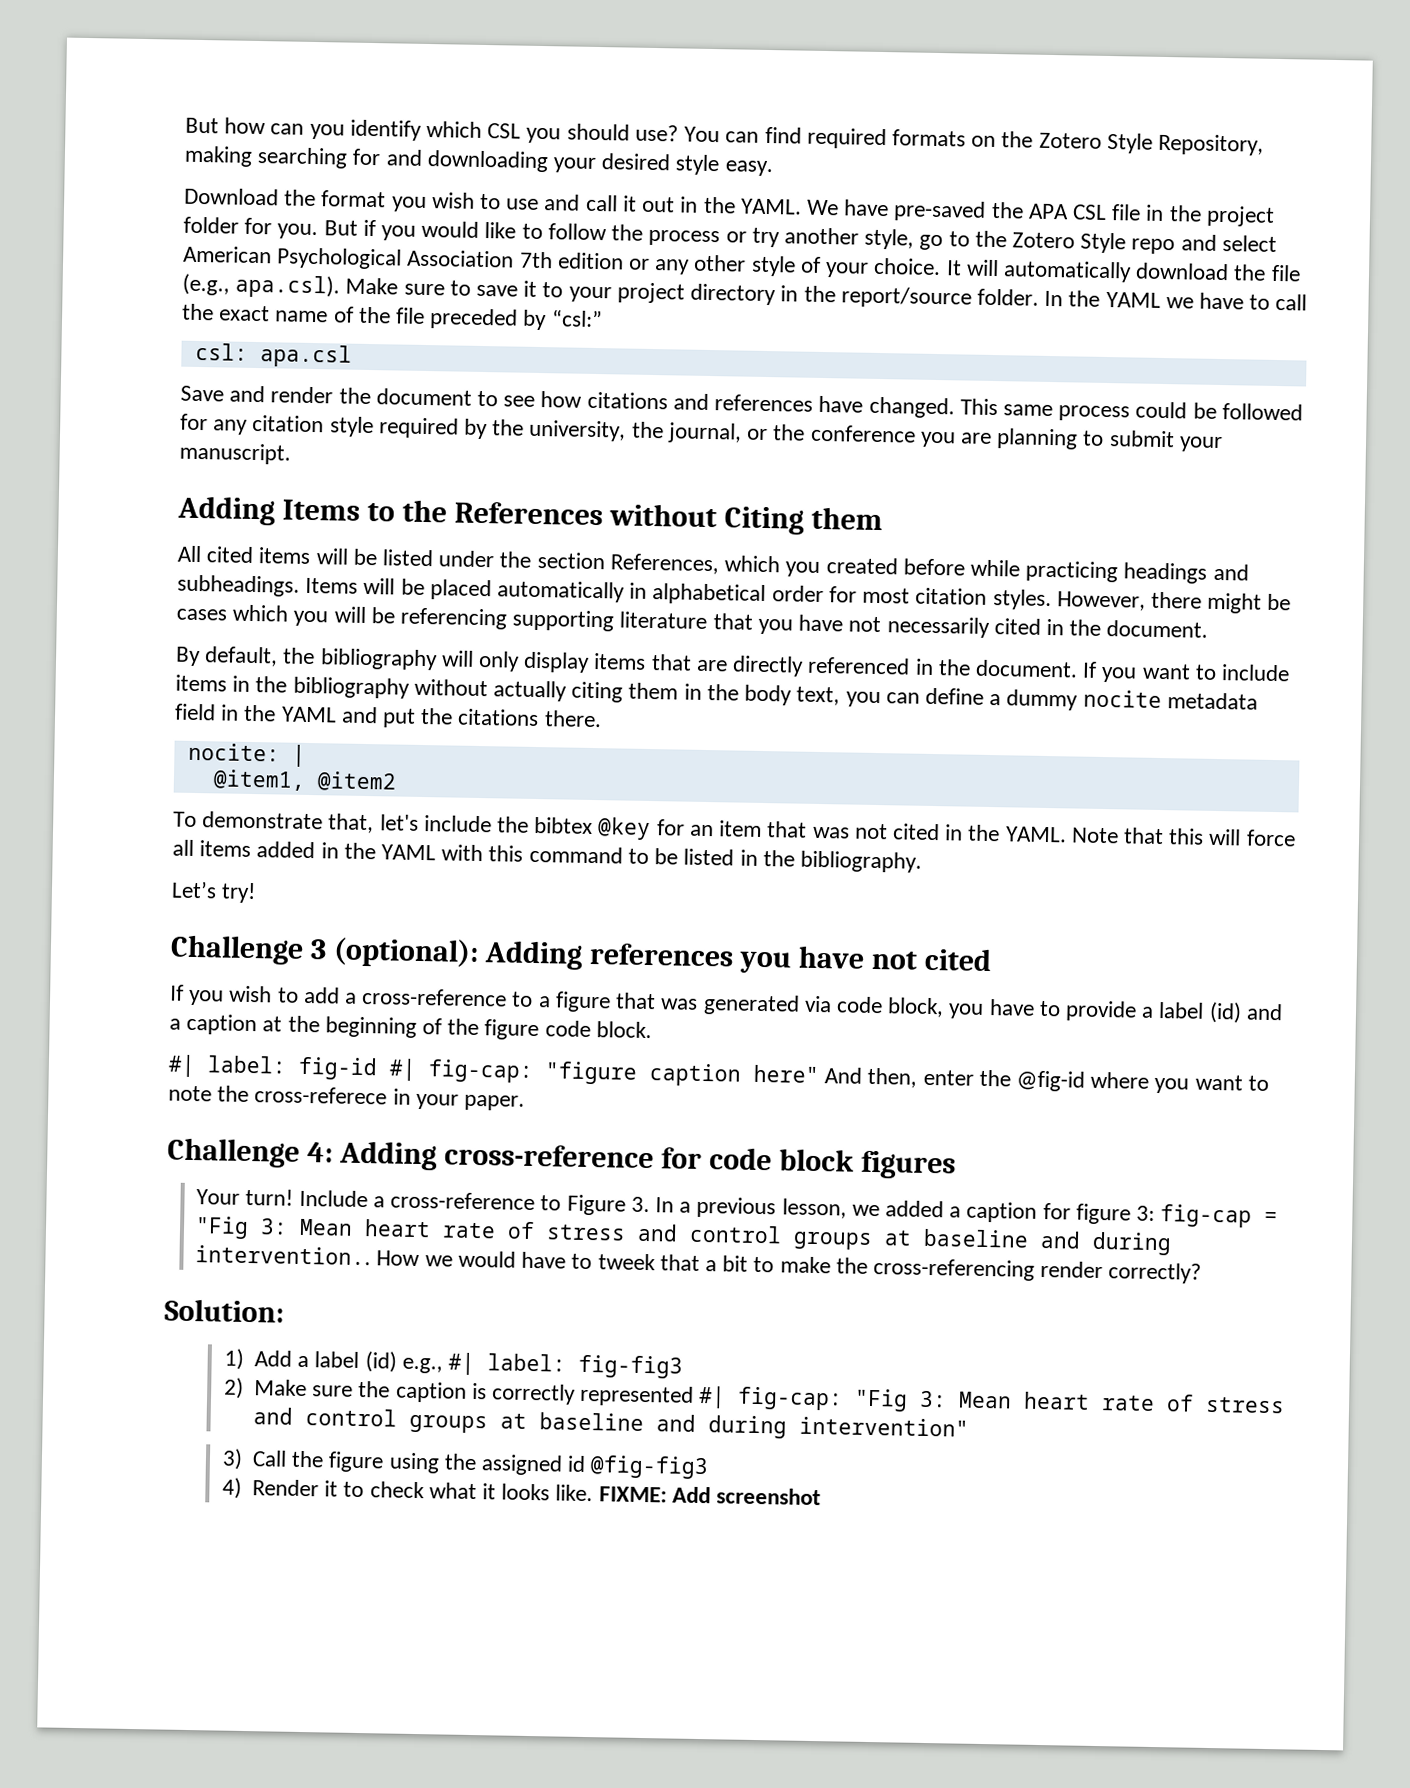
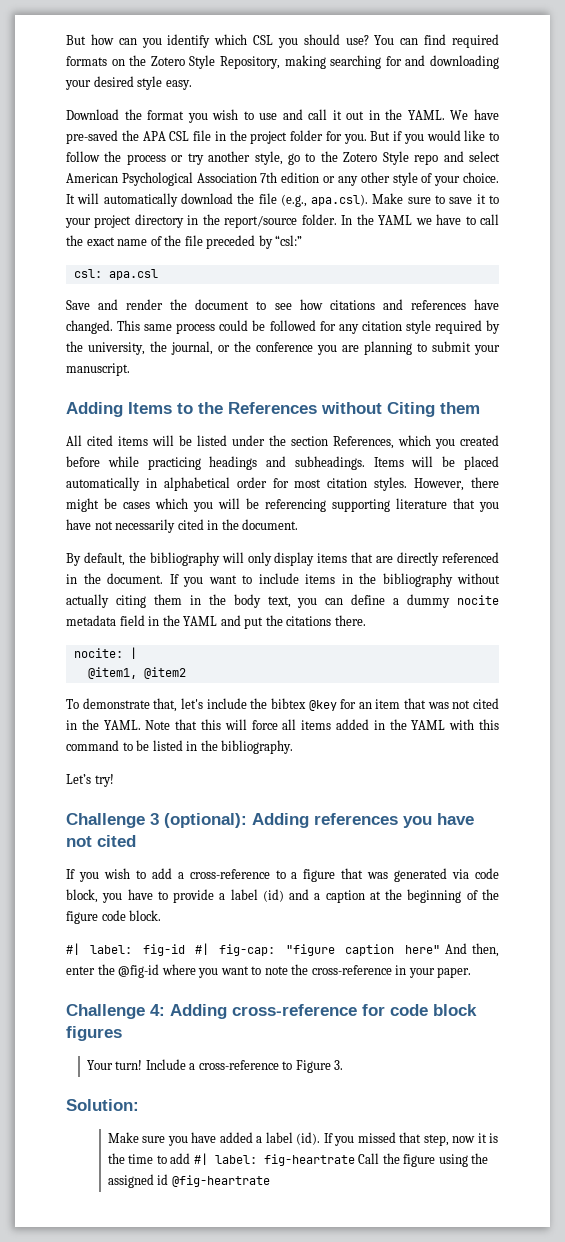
- #| label: fig-id #| fig-cap: "figure caption here" And then, enter the @fig-id where you want to note the cross-referece in your paper.
+ #| label: fig-id #| fig-cap: "figure caption here" And then, enter the @fig-id where you want to note the cross-reference in your paper.
- Include a cross-reference to Figure 3. In a previous lesson, we added a caption for figure 3: fig-cap = "Fig 3: Mean heart rate of stress and control groups at baseline and during intervention.. How we would have to tweek that a bit to make the cross-referencing render correctly?
+ Include a cross-reference to Figure 3.
  Solution:
- 1) Add a label (id) e.g., #| label: fig-fig3
- 2) Make sure the caption is correctly represented #| fig-cap: "Fig 3: Mean heart rate of stress and control groups at baseline and during intervention"
- 3) Call the figure using the assigned id @fig-fig3
- 4) Render it to check what it looks like. FIXME: Add screenshot
+ Make sure you have added a label (id). If you missed that step, now it is the time to add #| label: fig-heartrate Call the figure using the assigned id @fig-heartrate

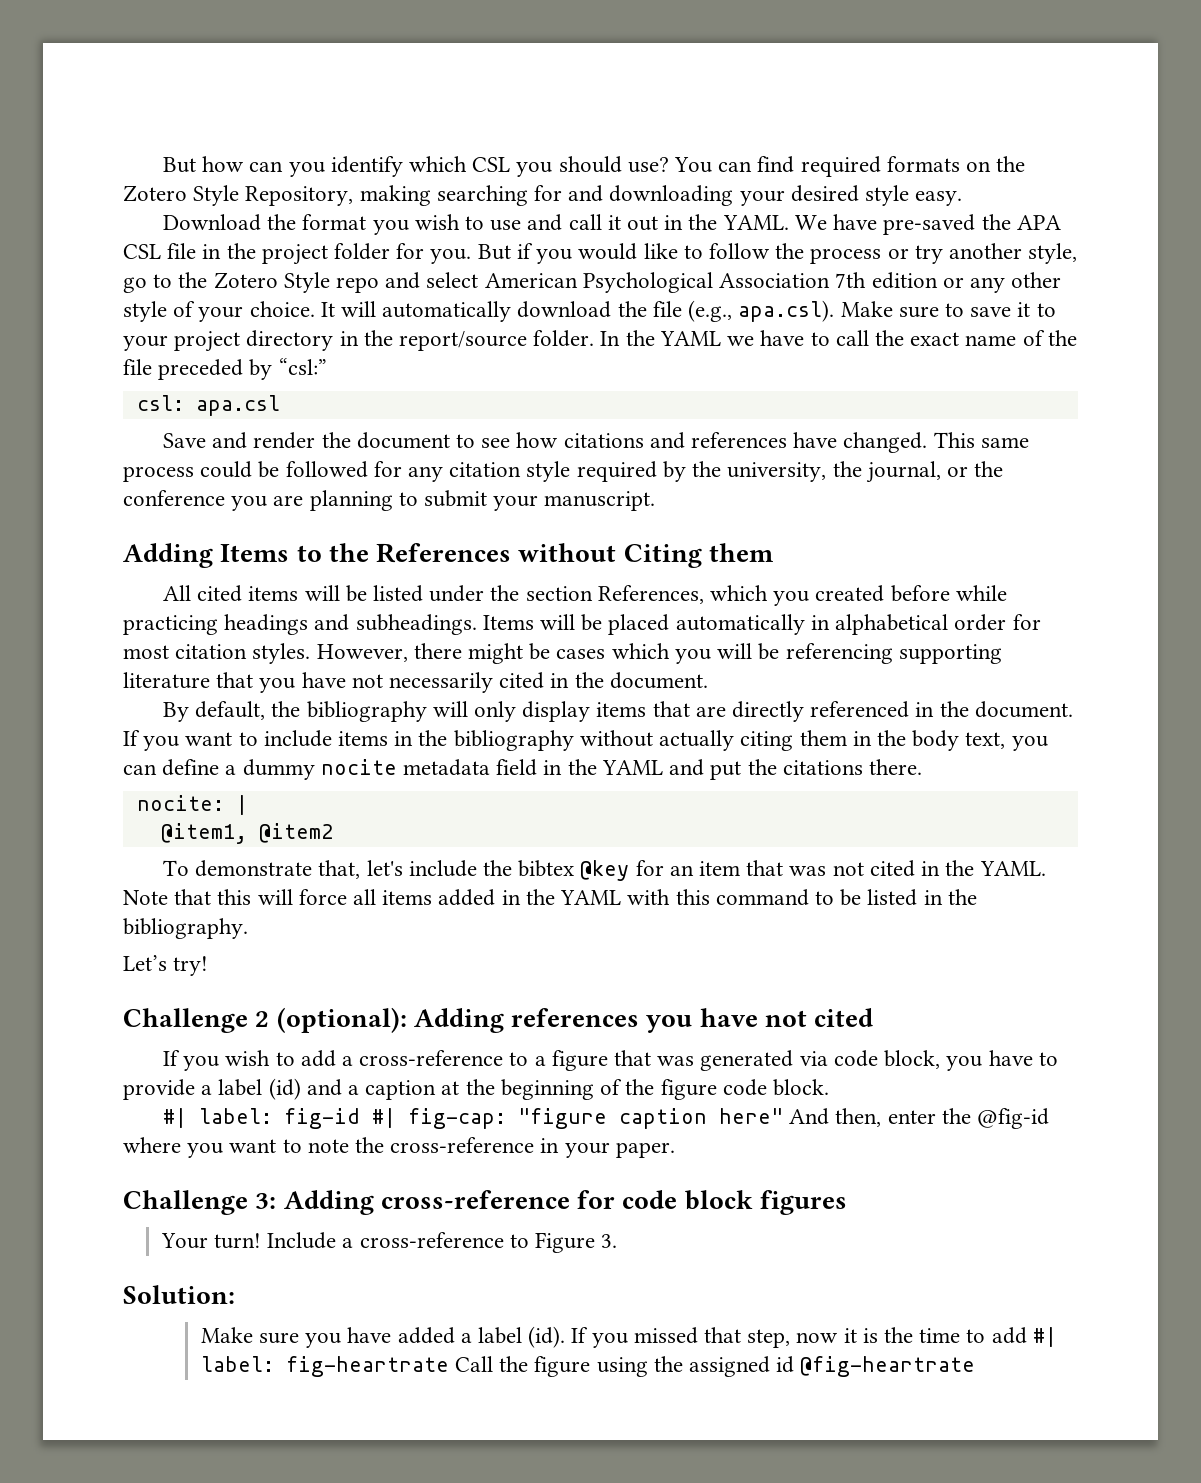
- Challenge 3 (optional): Adding references you have not cited
+ Challenge 2 (optional): Adding references you have not cited
- Challenge 4: Adding cross-reference for code block figures
+ Challenge 3: Adding cross-reference for code block figures

